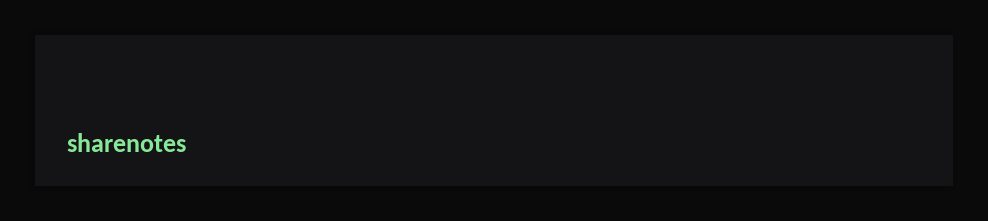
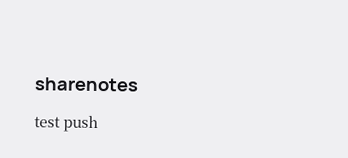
+ test push

